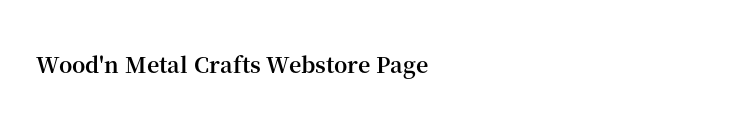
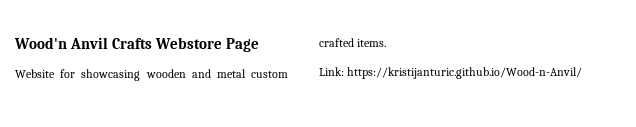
- Wood'n Metal Crafts Webstore Page
+ Wood'n Anvil Crafts Webstore Page
+ Website for showcasing wooden and metal custom crafted items.
+ Link: https://kristijanturic.github.io/Wood-n-Anvil/

